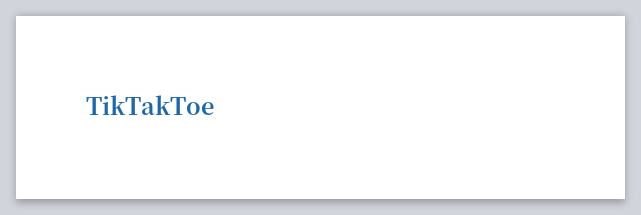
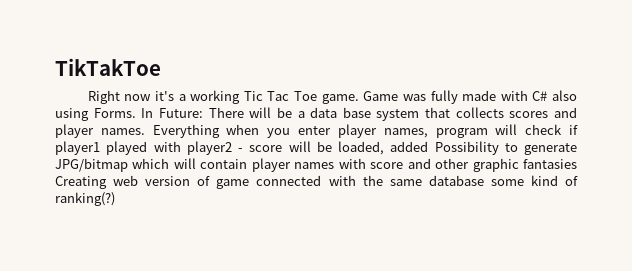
+ Right now it's a working Tic Tac Toe game. Game was fully made with C# also using Forms. In Future: There will be a data base system that collects scores and player names. Everything when you enter player names, program will check if player1 played with player2 - score will be loaded, added Possibility to generate JPG/bitmap which will contain player names with score and other graphic fantasies Creating web version of game connected with the same database some kind of ranking(?)

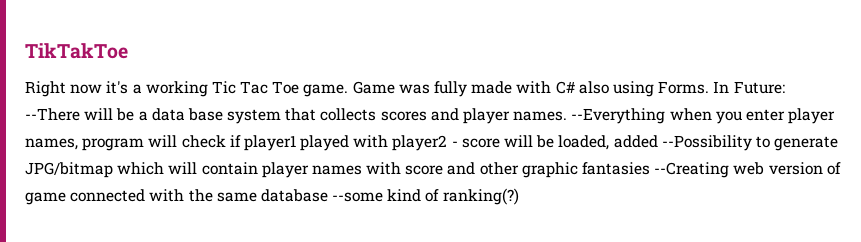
- In Future: There will be a data base system that collects scores and player names.
+ In Future: --There will be a data base system that collects scores and player names.
- Everything when you enter player names, program will check if player1 played with player2 - score will be loaded, added Possibility to generate JPG/bitmap which will contain player names with score and other graphic fantasies Creating web version of game connected with the same database some kind of ranking(?)
+ --Everything when you enter player names, program will check if player1 played with player2 - score will be loaded, added --Possibility to generate JPG/bitmap which will contain player names with score and other graphic fantasies --Creating web version of game connected with the same database --some kind of ranking(?)

